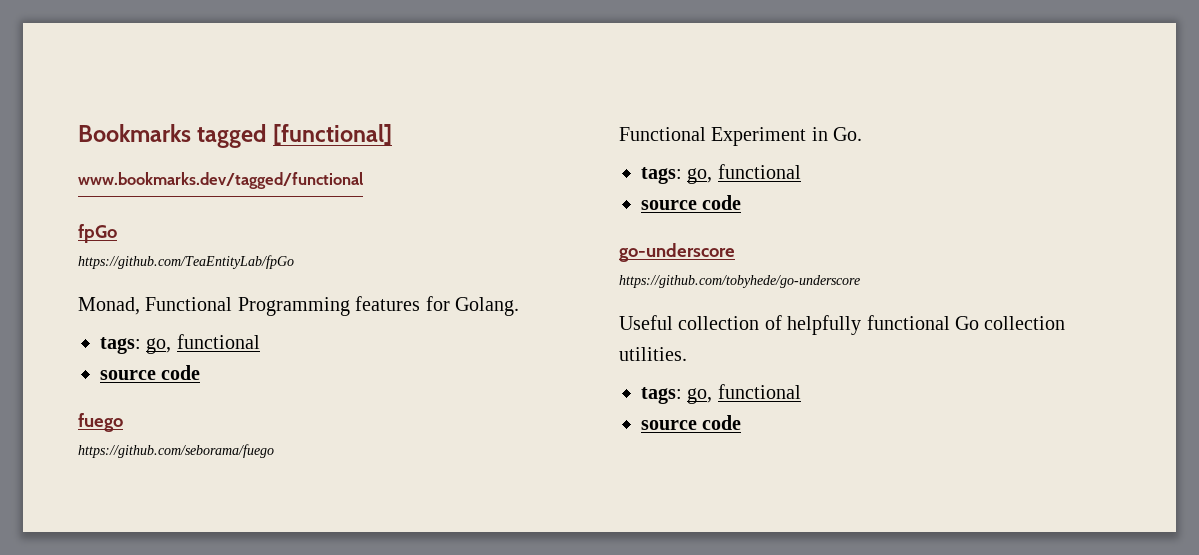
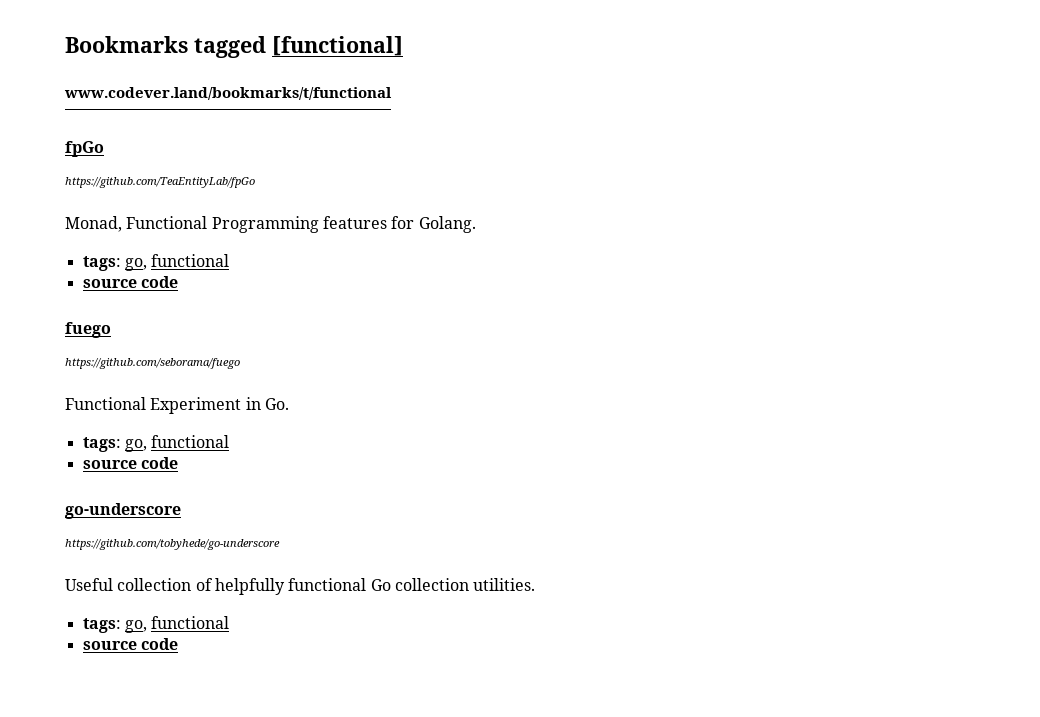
- www.bookmarks.dev/tagged/functional
+ www.codever.land/bookmarks/t/functional

